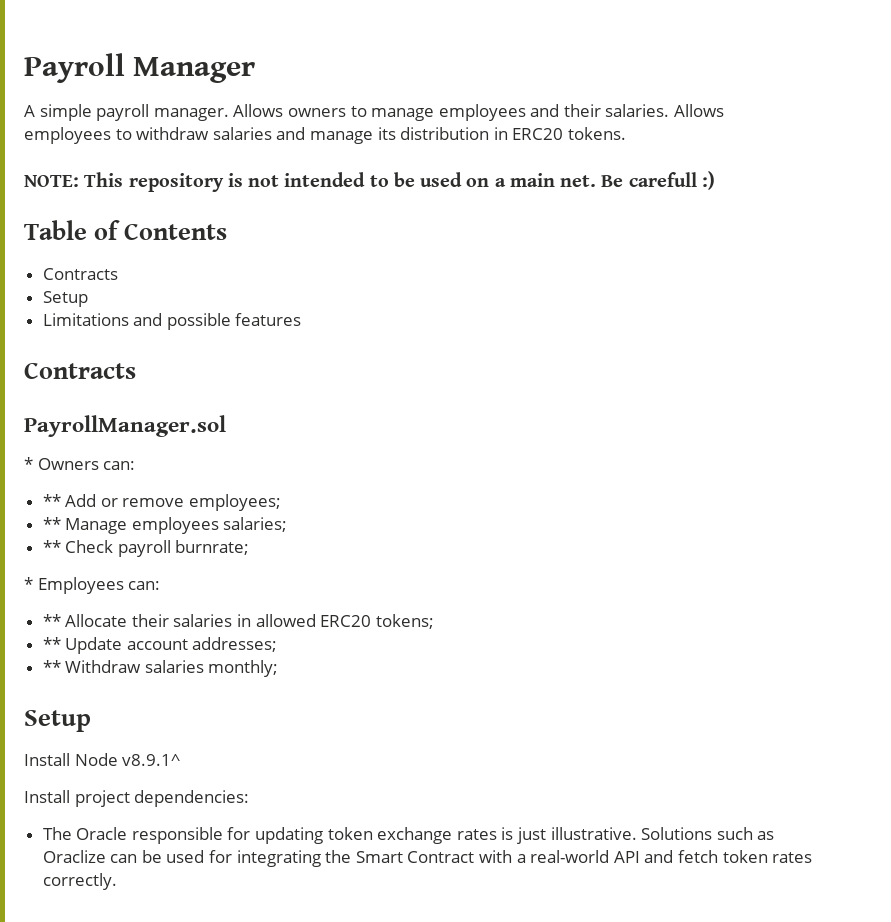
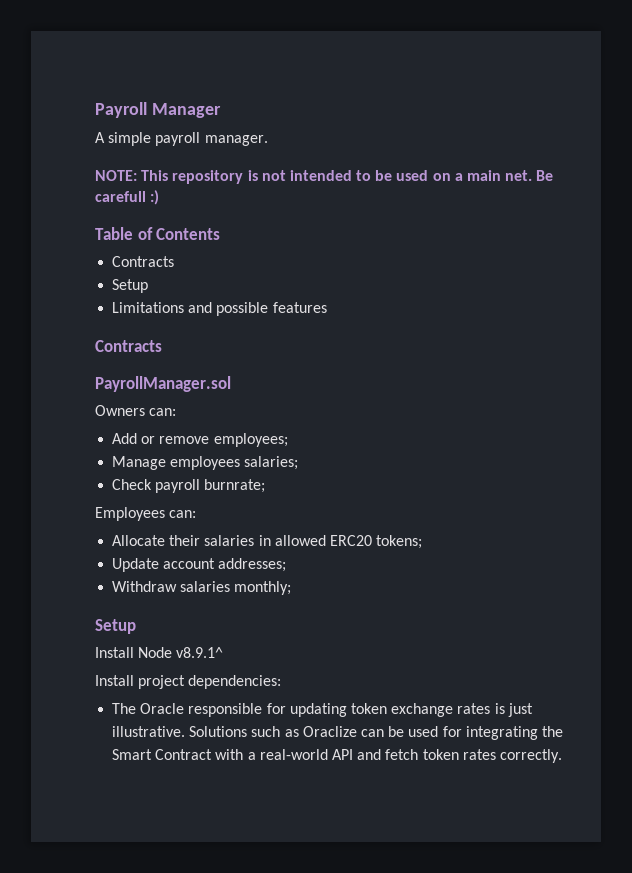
- Allows owners to manage employees and their salaries. Allows employees to withdraw salaries and manage its distribution in ERC20 tokens.
- * Owners can:
+ Owners can:
- ** Add or remove employees;
+ Add or remove employees;
- ** Manage employees salaries;
+ Manage employees salaries;
- ** Check payroll burnrate;
+ Check payroll burnrate;
- * Employees can:
+ Employees can:
- ** Allocate their salaries in allowed ERC20 tokens;
+ Allocate their salaries in allowed ERC20 tokens;
- ** Update account addresses;
+ Update account addresses;
- ** Withdraw salaries monthly;
+ Withdraw salaries monthly;

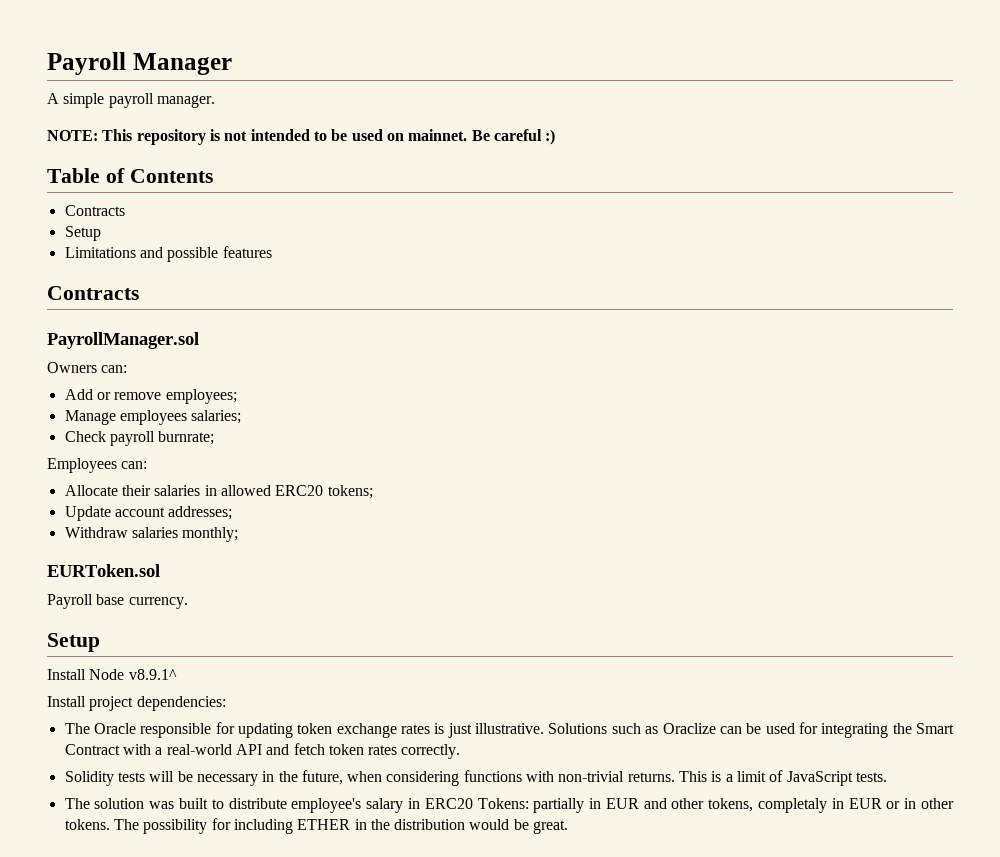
- NOTE: This repository is not intended to be used on a main net. Be carefull :)
+ NOTE: This repository is not intended to be used on mainnet. Be careful :)
+ EURToken.sol
+ Payroll base currency.
+ Solidity tests will be necessary in the future, when considering functions with non-trivial returns. This is a limit of JavaScript tests.
+ The solution was built to distribute employee's salary in ERC20 Tokens: partially in EUR and other tokens, completaly in EUR or in other tokens. The possibility for including ETHER in the distribution would be great.

